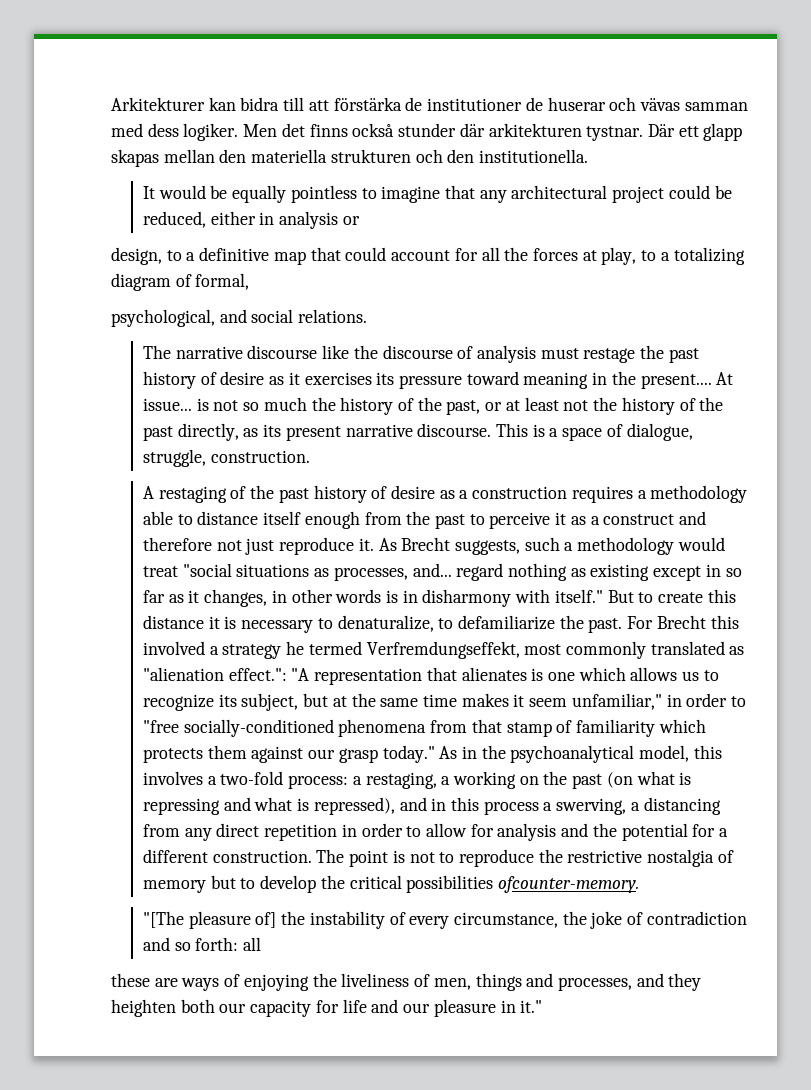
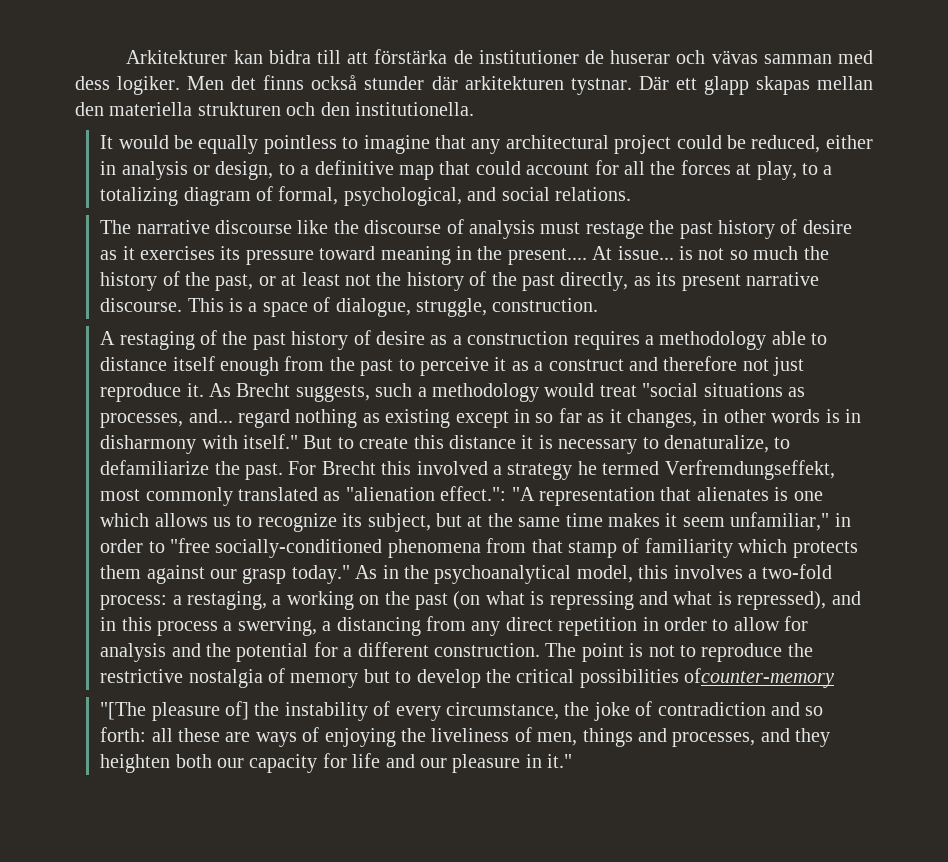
- It would be equally pointless to imagine that any architectural project could be reduced, either in analysis or
- design, to a definitive map that could account for all the forces at play, to a totalizing diagram of formal,
- psychological, and social relations.
+ It would be equally pointless to imagine that any architectural project could be reduced, either in analysis or design, to a definitive map that could account for all the forces at play, to a totalizing diagram of formal, psychological, and social relations.
- The point is not to reproduce the restrictive nostalgia of memory but to develop the critical possibilities ofcounter-memory.
+ The point is not to reproduce the restrictive nostalgia of memory but to develop the critical possibilities ofcounter-memory
- "[The pleasure of] the instability of every circumstance, the joke of contradiction and so forth: all
- these are ways of enjoying the liveliness of men, things and processes, and they heighten both our capacity for life and our pleasure in it."
+ "[The pleasure of] the instability of every circumstance, the joke of contradiction and so forth: all these are ways of enjoying the liveliness of men, things and processes, and they heighten both our capacity for life and our pleasure in it."

